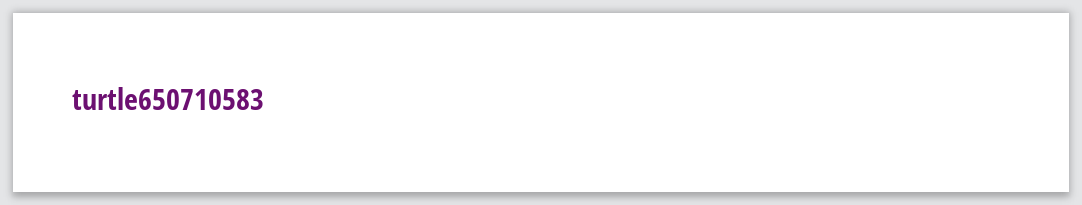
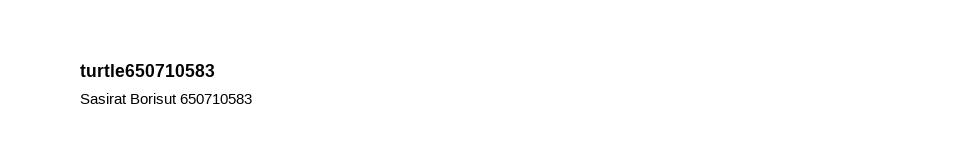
+ Sasirat Borisut 650710583

